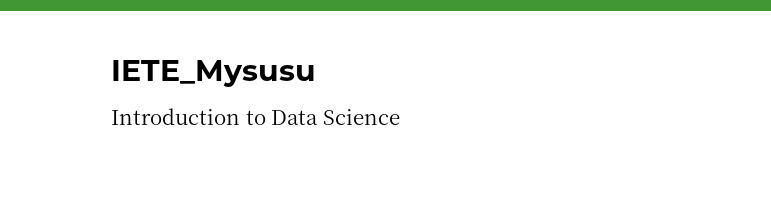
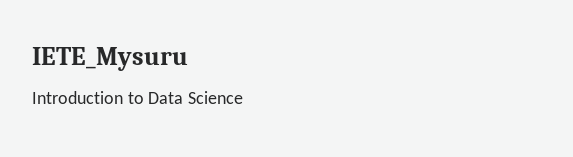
- IETE_Mysusu
+ IETE_Mysuru

